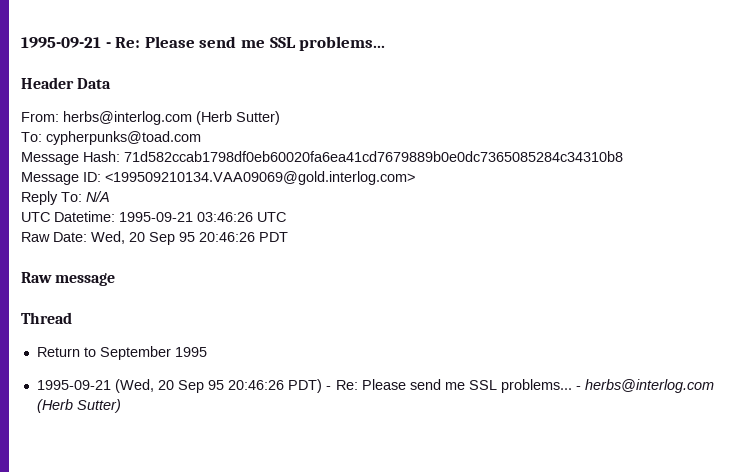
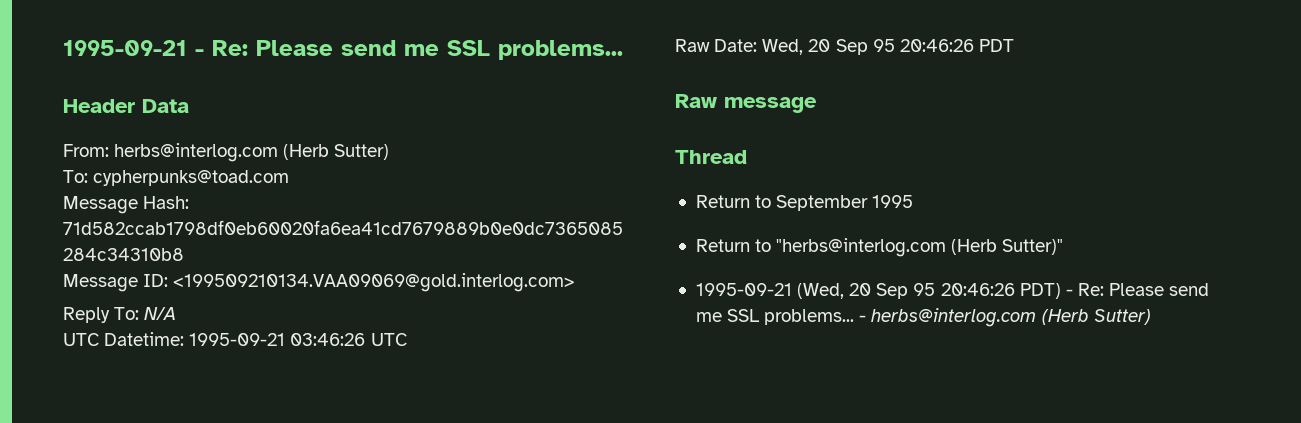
+ Return to "herbs@interlog.com (Herb Sutter)"

